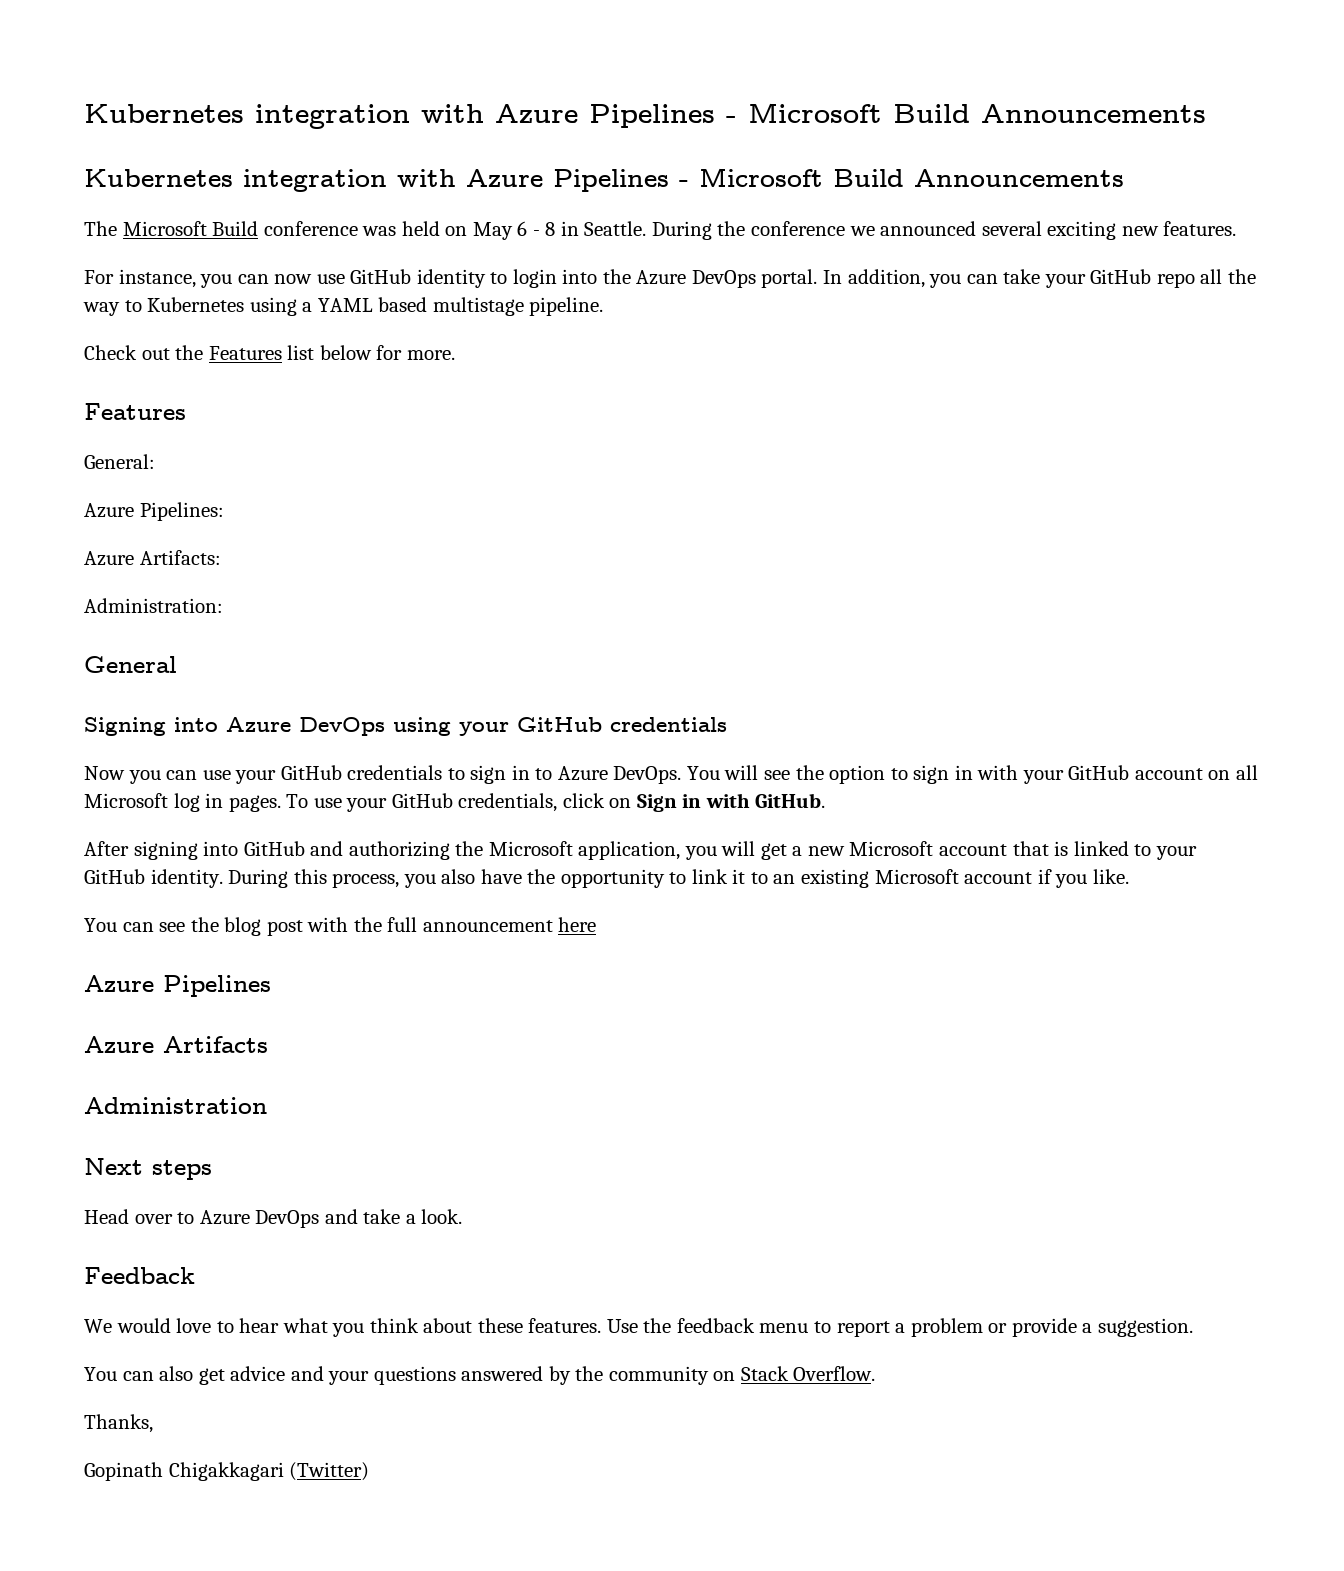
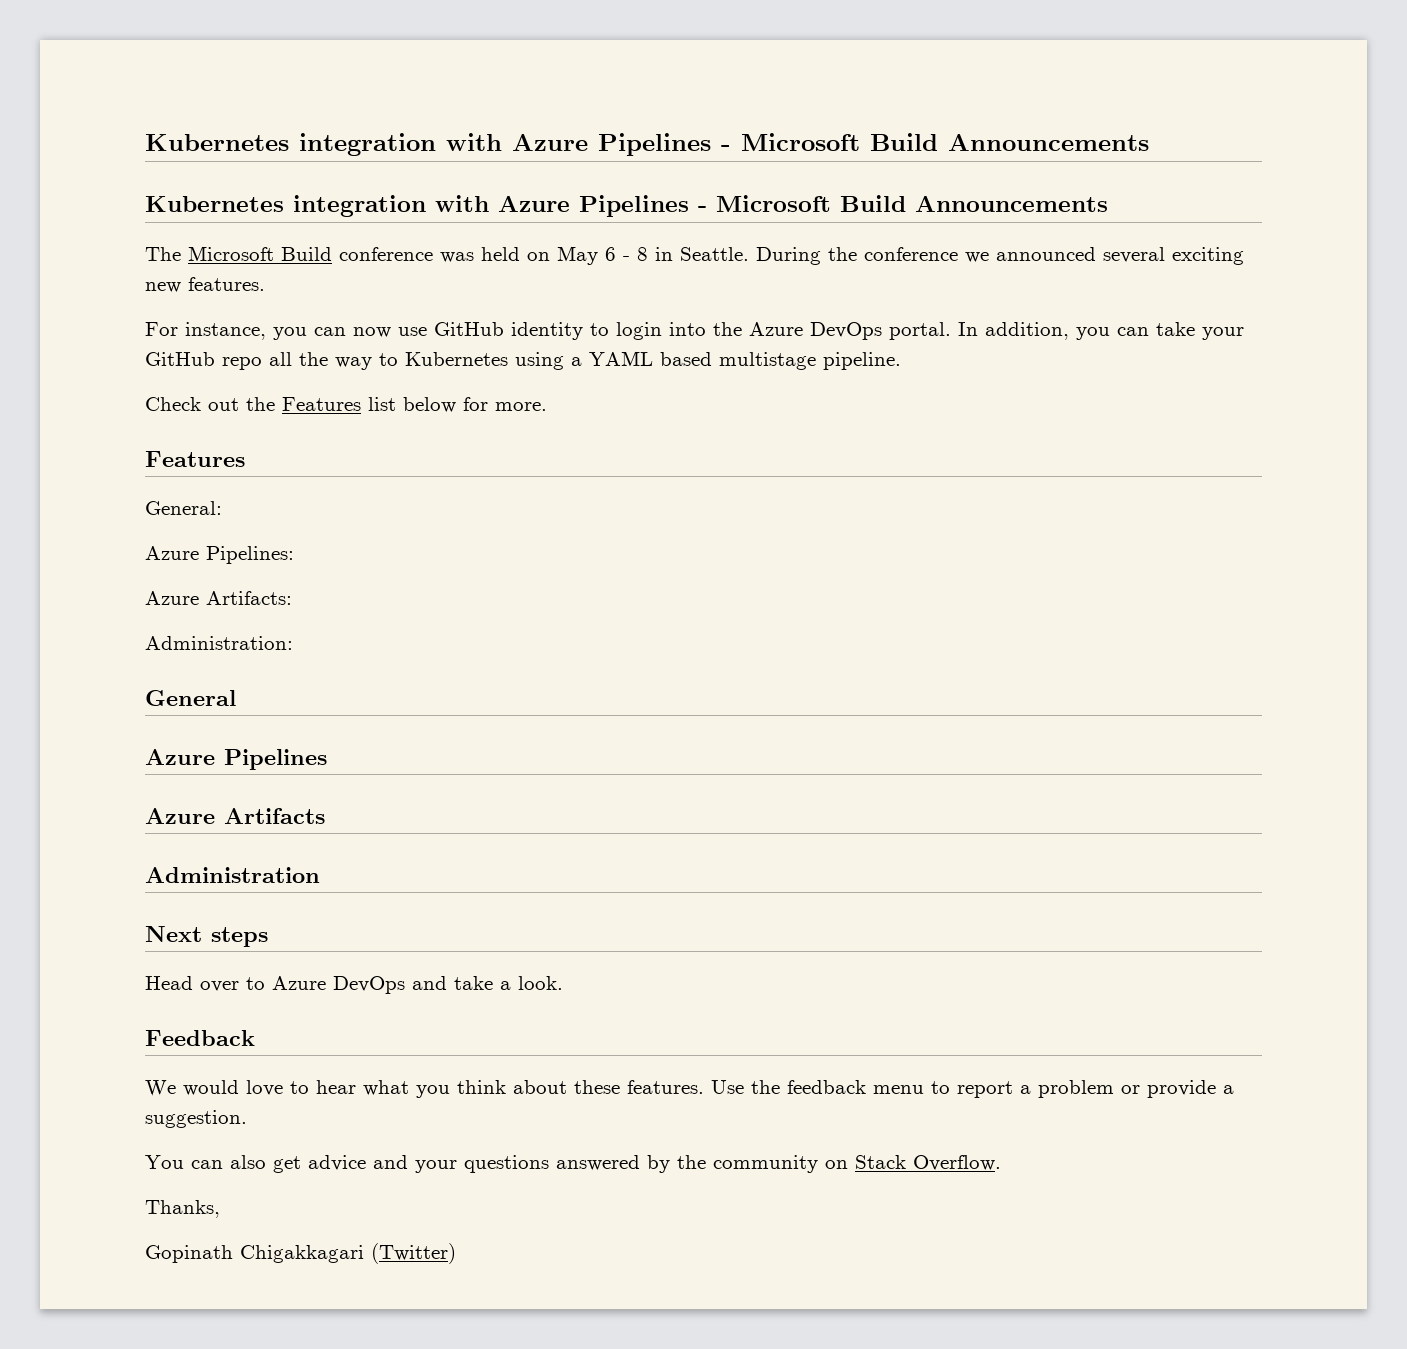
- Signing into Azure DevOps using your GitHub credentials
- Now you can use your GitHub credentials to sign in to Azure DevOps. You will see the option to sign in with your GitHub account on all Microsoft log in pages. To use your GitHub credentials, click on Sign in with GitHub.
- After signing into GitHub and authorizing the Microsoft application, you will get a new Microsoft account that is linked to your GitHub identity. During this process, you also have the opportunity to link it to an existing Microsoft account if you like.
- You can see the blog post with the full announcement here

